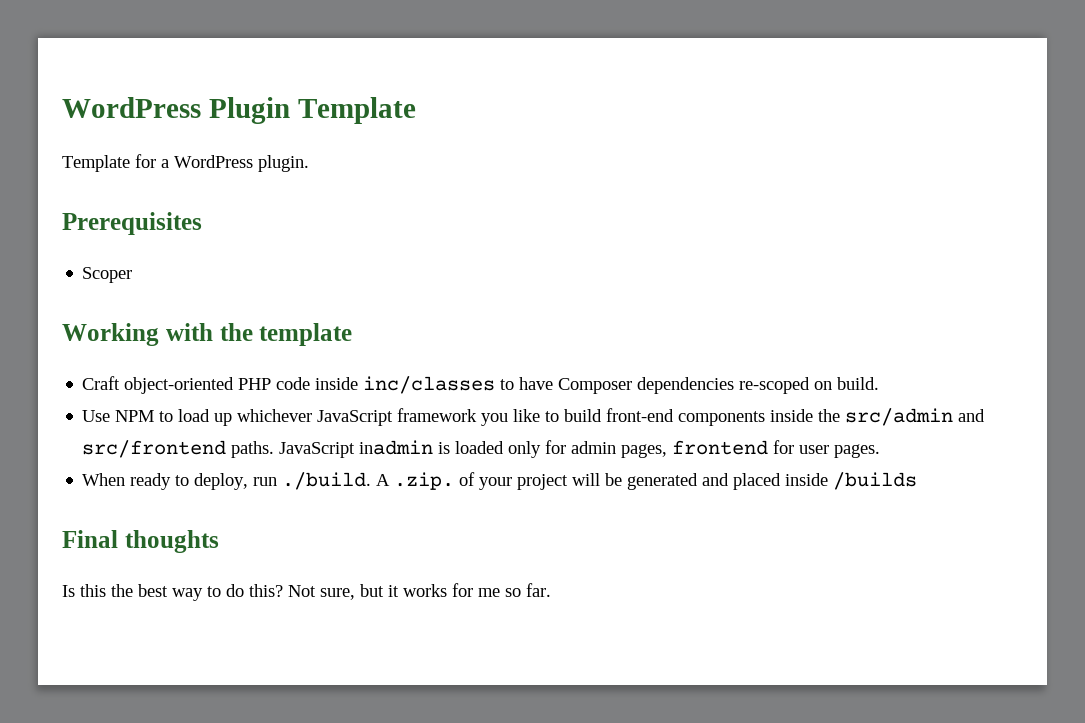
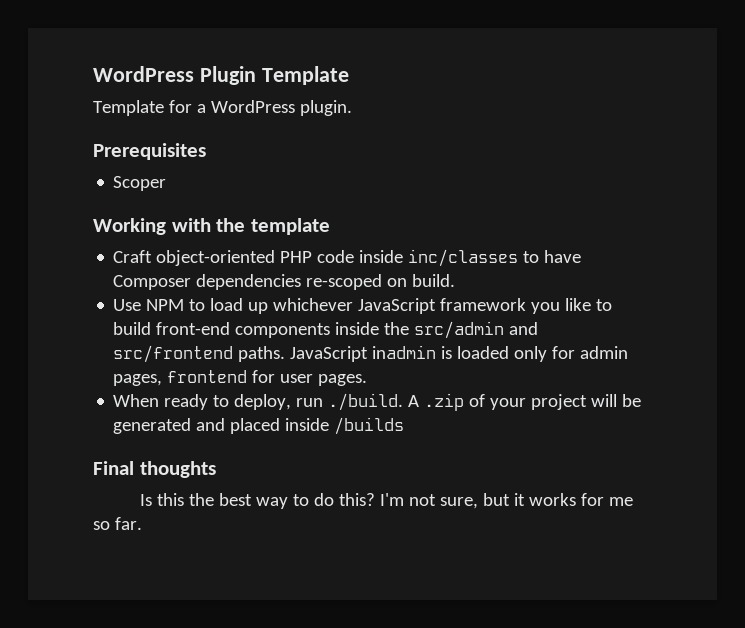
- When ready to deploy, run ./build. A .zip. of your project will be generated and placed inside /builds
+ When ready to deploy, run ./build. A .zip of your project will be generated and placed inside /builds
- Not sure, but it works for me so far.
+ I'm not sure, but it works for me so far.

